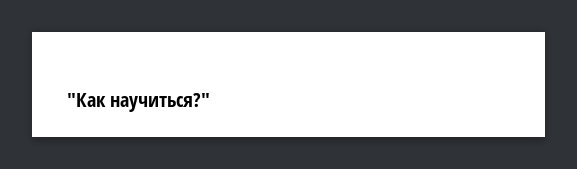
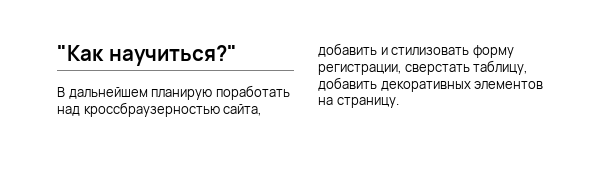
+ В дальнейшем планирую поработать над кроссбраузерностью сайта, добавить и стилизовать форму регистрации, сверстать таблицу, добавить декоративных элементов на страницу.

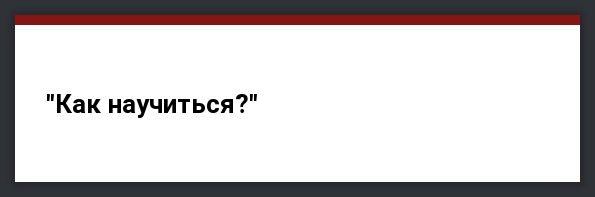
- В дальнейшем планирую поработать над кроссбраузерностью сайта, добавить и стилизовать форму регистрации, сверстать таблицу, добавить декоративных элементов на страницу.

